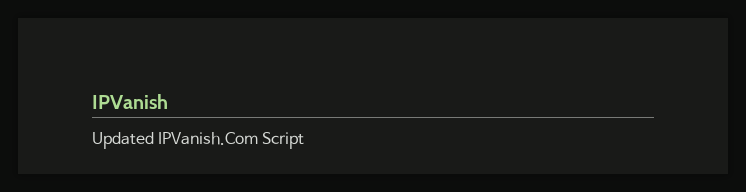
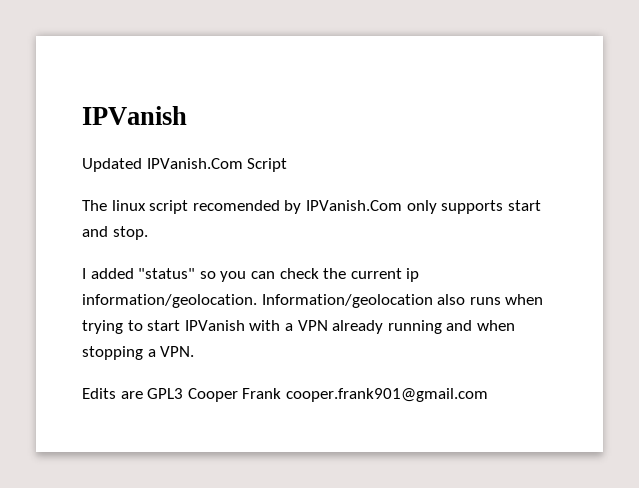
+ The linux script recomended by IPVanish.Com only supports start and stop.
+ I added "status" so you can check the current ip information/geolocation. Information/geolocation also runs when trying to start IPVanish with a VPN already running and when stopping a VPN.
+ Edits are GPL3 Cooper Frank cooper.frank901@gmail.com

